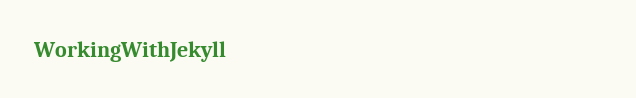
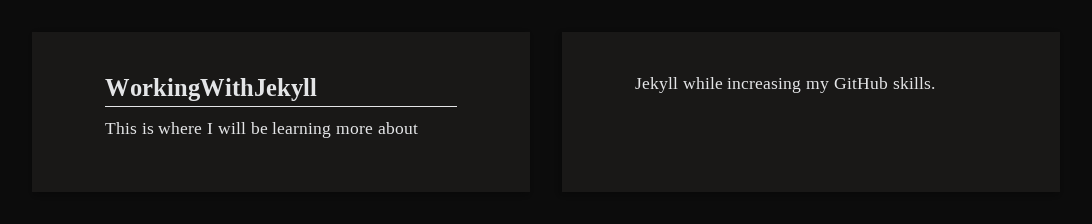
+ This is where I will be learning more about Jekyll while increasing my GitHub skills.

